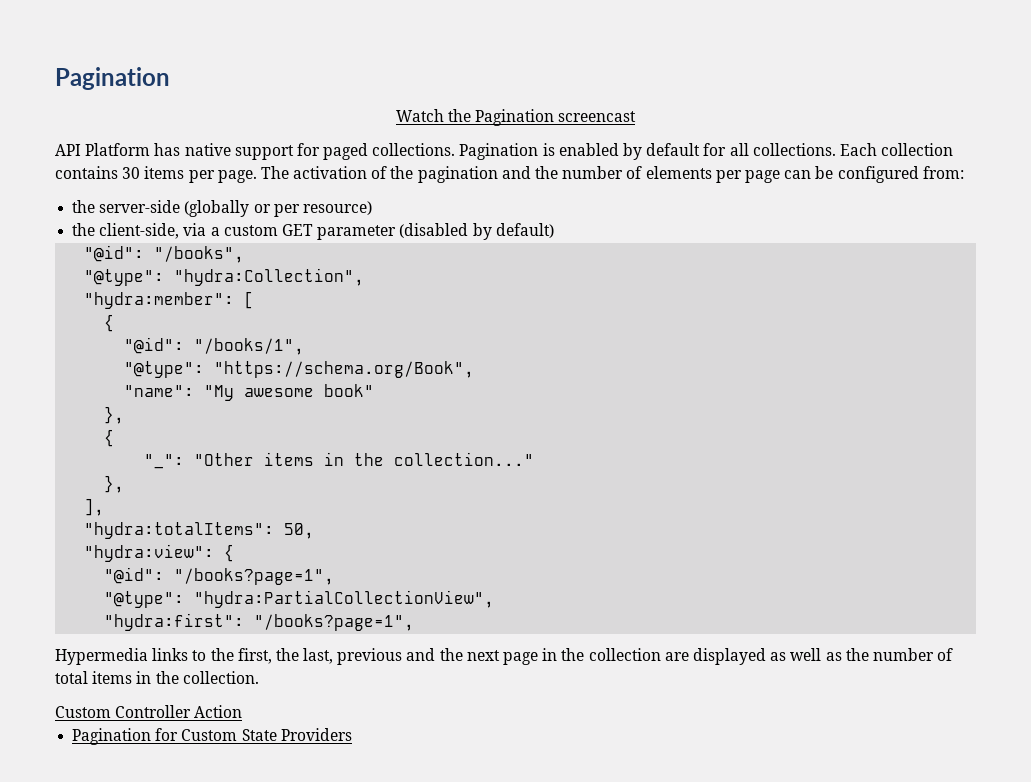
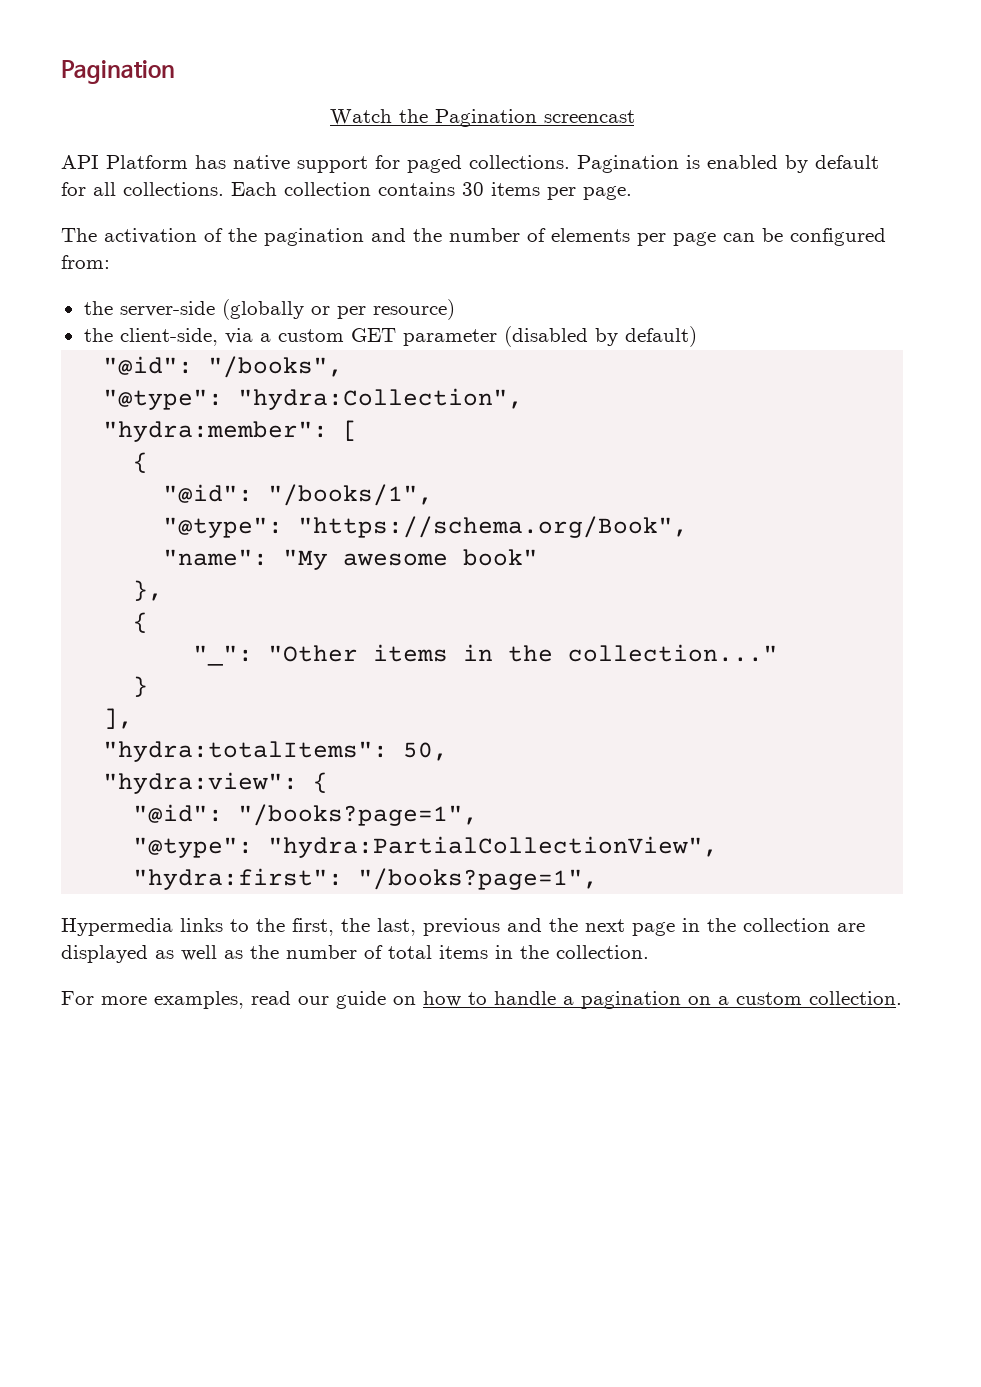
- Each collection contains 30 items per page. The activation of the pagination and the number of elements per page can be configured from:
+ Each collection contains 30 items per page.
+ The activation of the pagination and the number of elements per page can be configured from:
  "_": "Other items in the collection..."
- },
+ }
- Custom Controller Action
- Pagination for Custom State Providers
+ For more examples, read our guide on how to handle a pagination on a custom collection.

